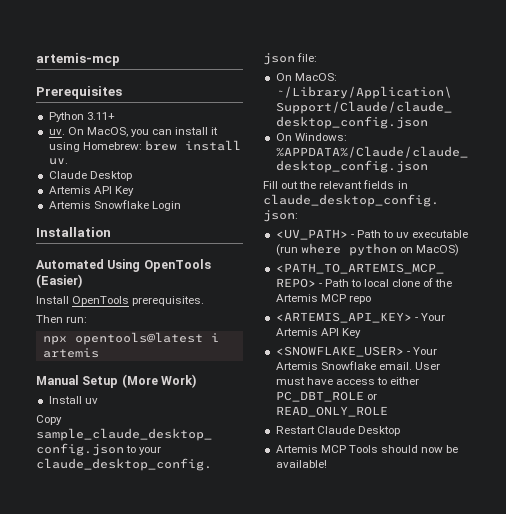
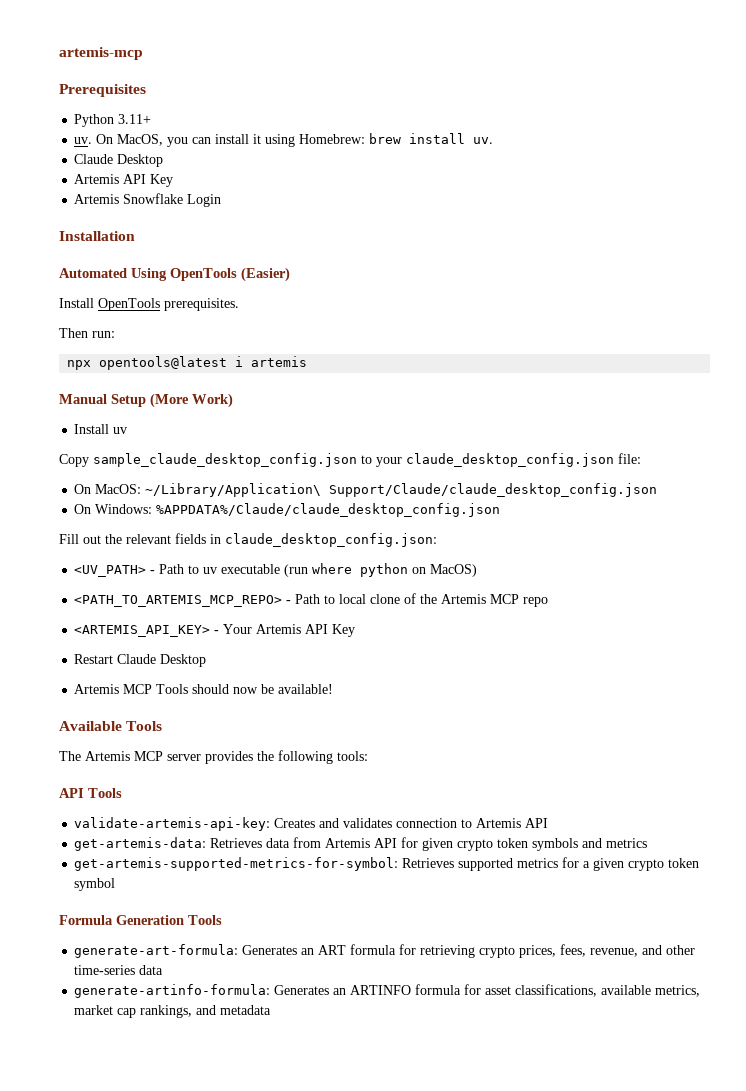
- <SNOWFLAKE_USER> - Your Artemis Snowflake email. User must have access to either PC_DBT_ROLE or READ_ONLY_ROLE
+ Available Tools
+ The Artemis MCP server provides the following tools:
+ API Tools
+ validate-artemis-api-key: Creates and validates connection to Artemis API
+ get-artemis-data: Retrieves data from Artemis API for given crypto token symbols and metrics
+ get-artemis-supported-metrics-for-symbol: Retrieves supported metrics for a given crypto token symbol
+ Formula Generation Tools
+ generate-art-formula: Generates an ART formula for retrieving crypto prices, fees, revenue, and other time-series data
+ generate-artinfo-formula: Generates an ARTINFO formula for asset classifications, available metrics, market cap rankings, and metadata

